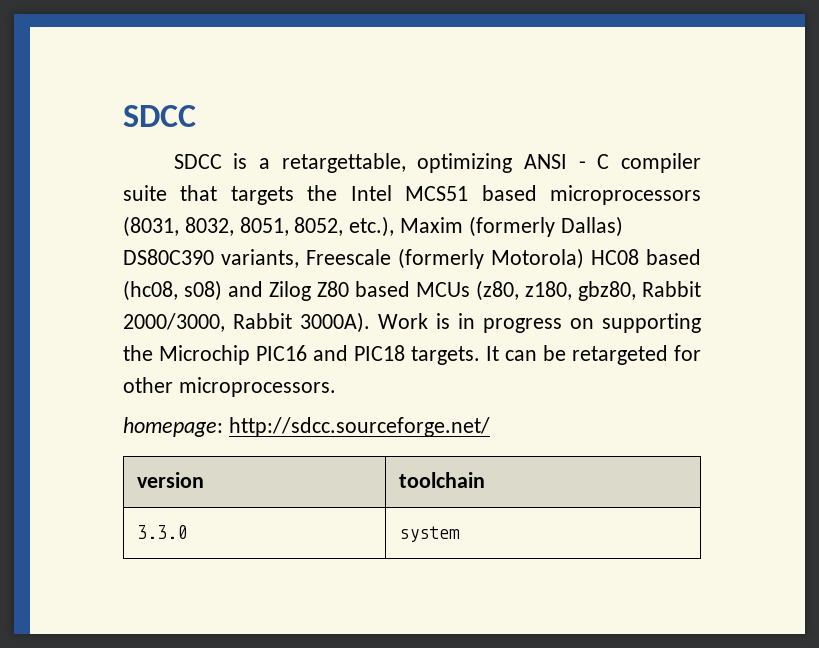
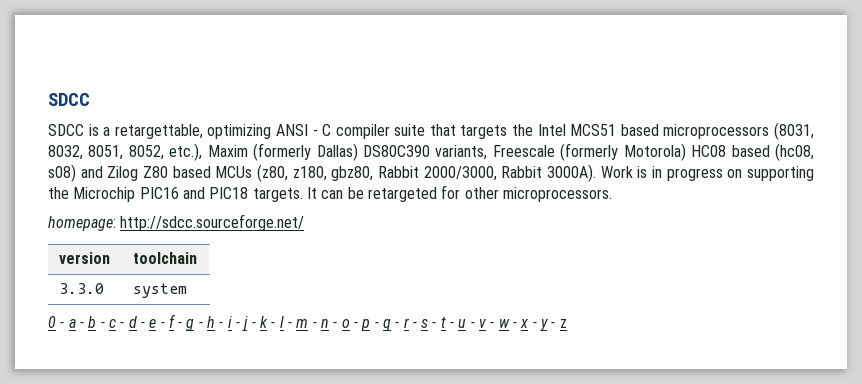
+ 0 - a - b - c - d - e - f - g - h - i - j - k - l - m - n - o - p - q - r - s - t - u - v - w - x - y - z

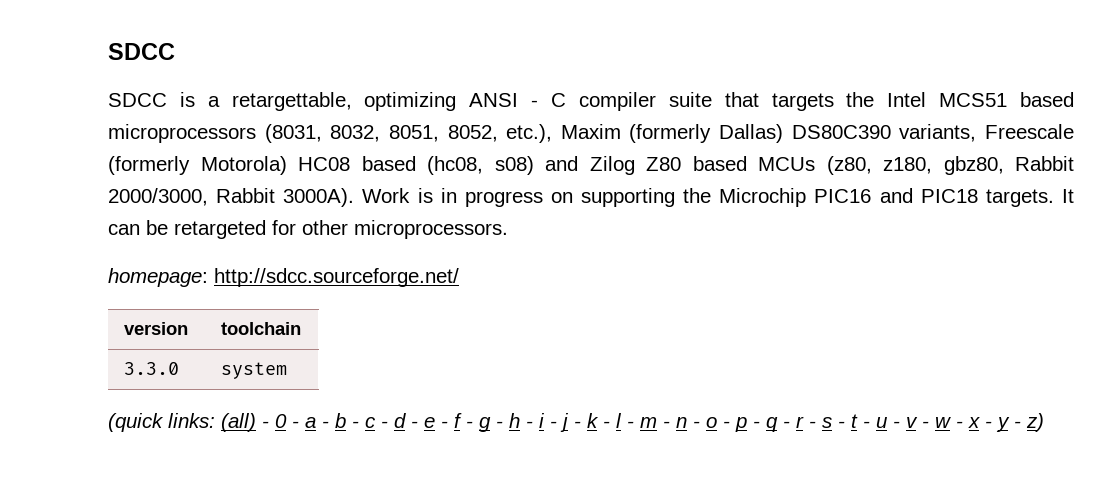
- 0 - a - b - c - d - e - f - g - h - i - j - k - l - m - n - o - p - q - r - s - t - u - v - w - x - y - z
+ (quick links: (all) - 0 - a - b - c - d - e - f - g - h - i - j - k - l - m - n - o - p - q - r - s - t - u - v - w - x - y - z)

